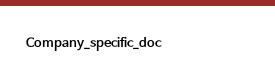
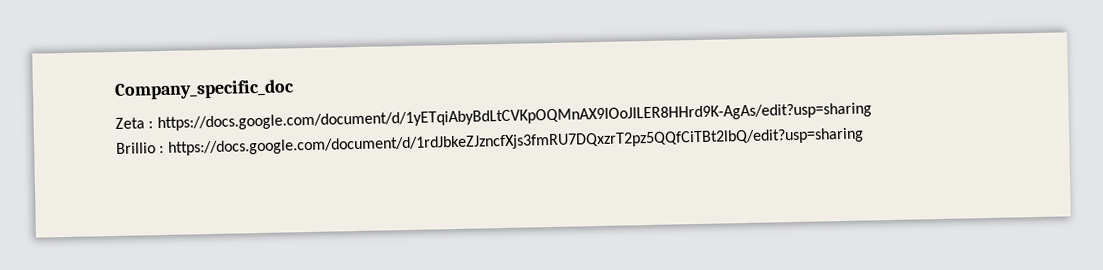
+ Zeta : https://docs.google.com/document/d/1yETqiAbyBdLtCVKpOQMnAX9IOoJILER8HHrd9K-AgAs/edit?usp=sharing
+ Brillio : https://docs.google.com/document/d/1rdJbkeZJzncfXjs3fmRU7DQxzrT2pz5QQfCiTBt2lbQ/edit?usp=sharing

